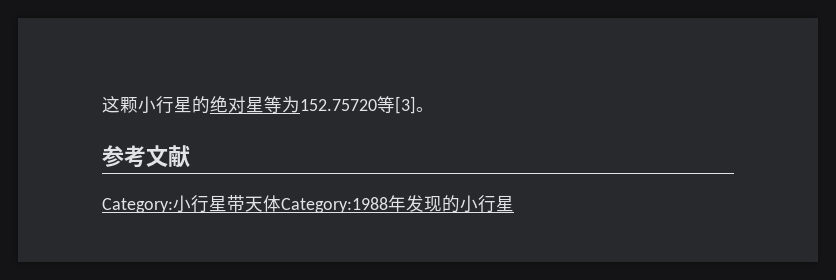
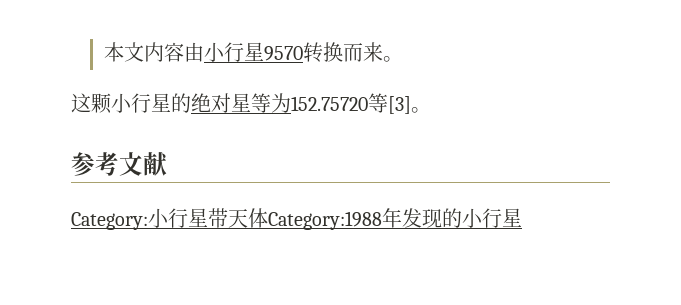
+ 本文内容由小行星9570转换而来。

